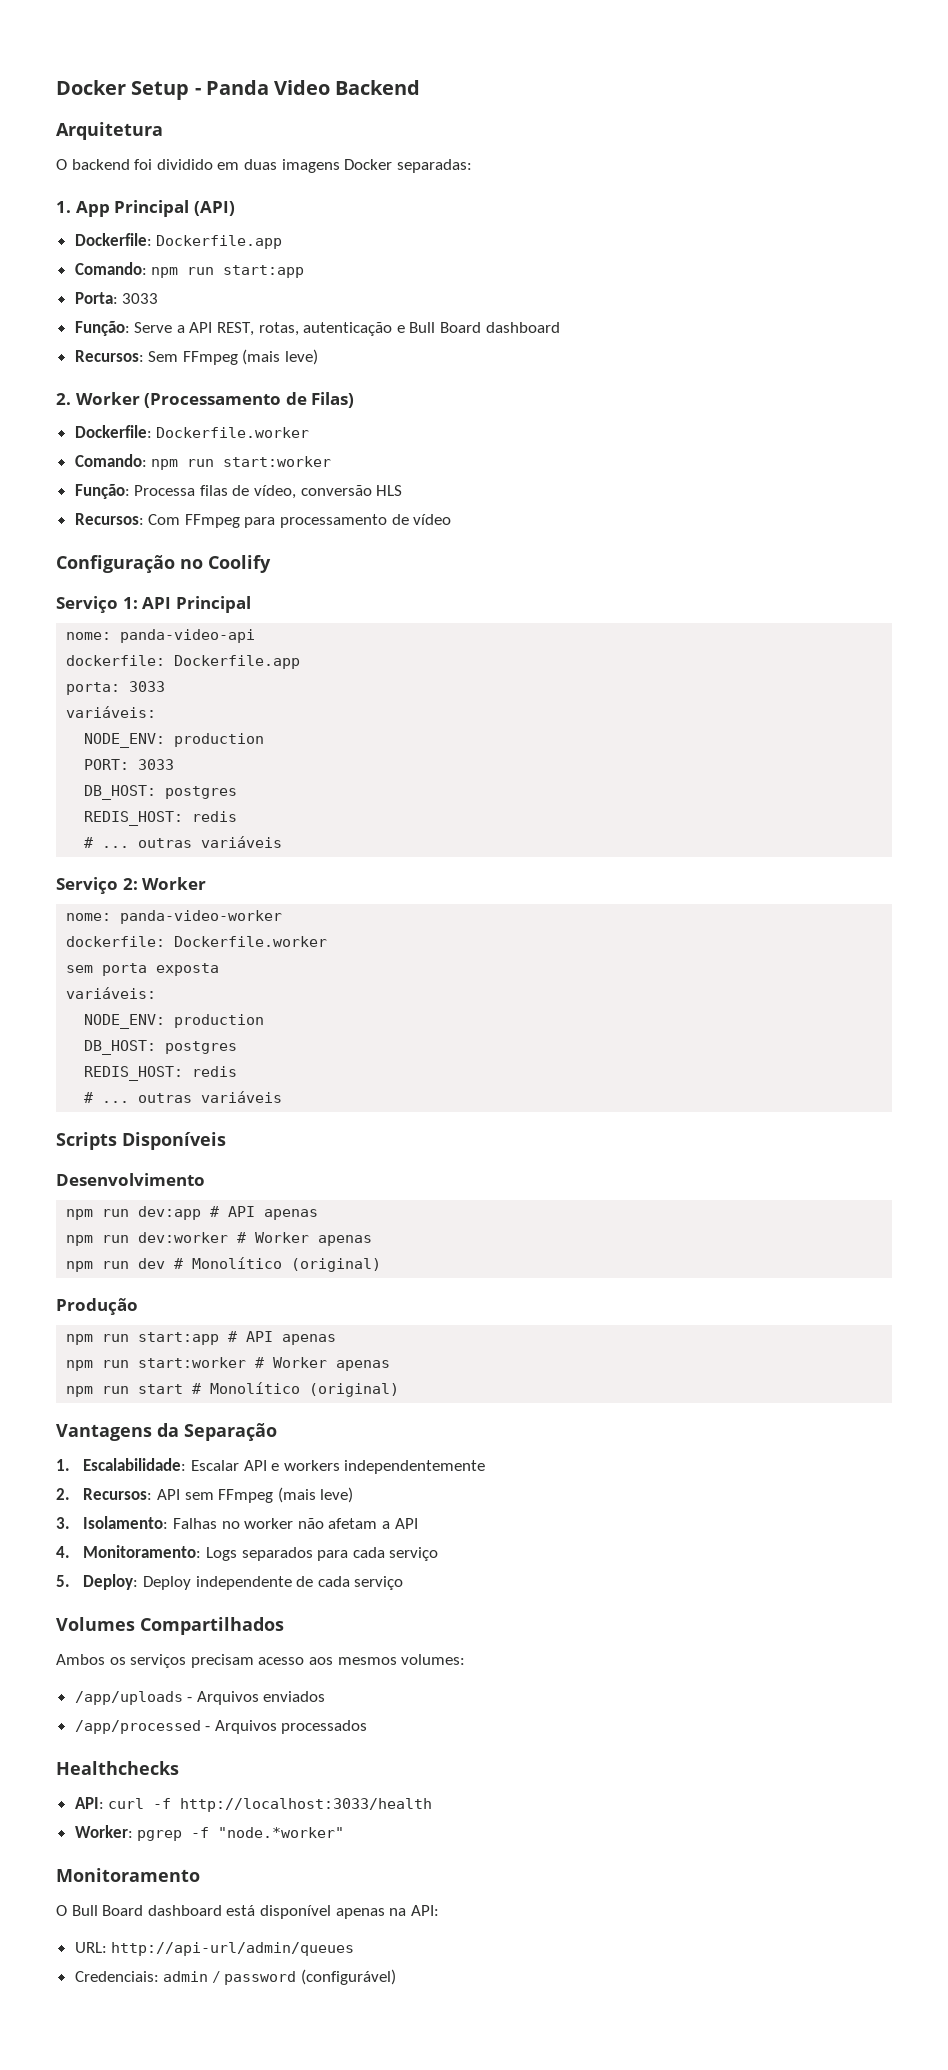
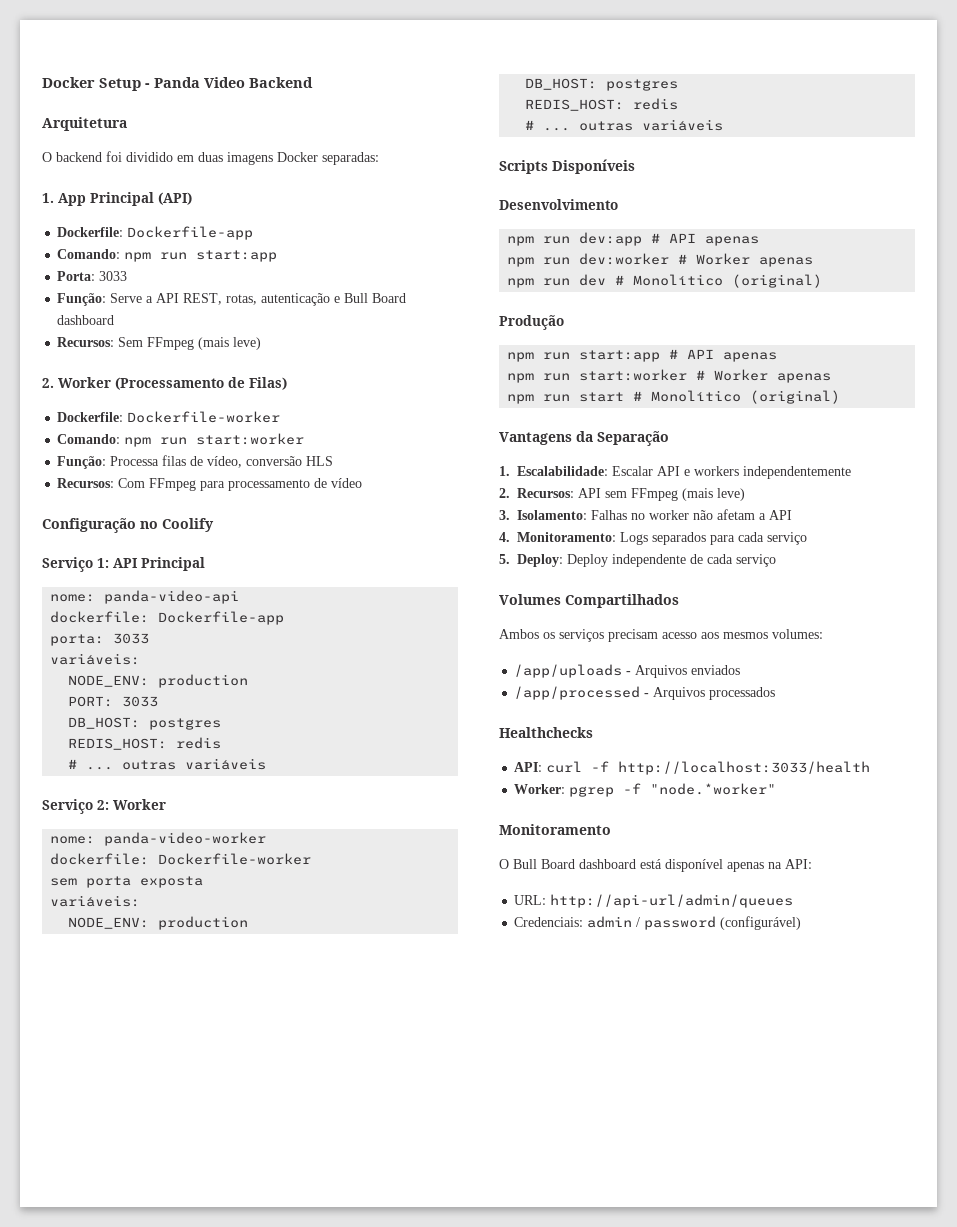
- Dockerfile: Dockerfile.app
+ Dockerfile: Dockerfile-app
- Dockerfile: Dockerfile.worker
+ Dockerfile: Dockerfile-worker
- dockerfile: Dockerfile.app
+ dockerfile: Dockerfile-app
- dockerfile: Dockerfile.worker
+ dockerfile: Dockerfile-worker

